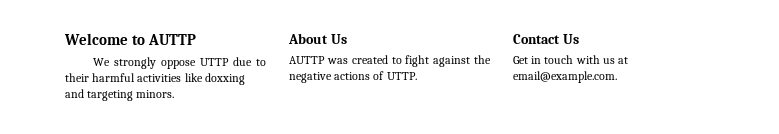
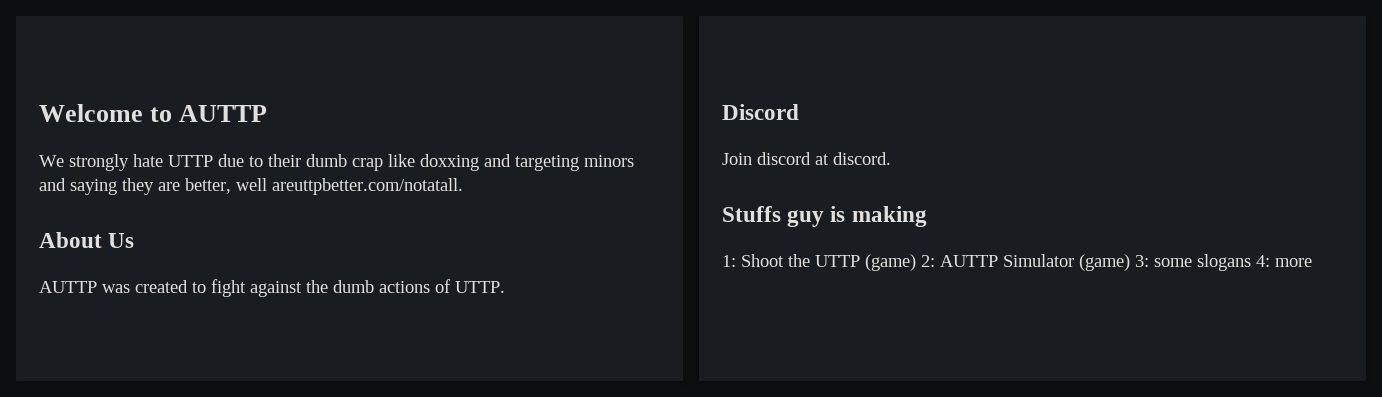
- We strongly oppose UTTP due to their harmful activities like doxxing and targeting minors.
+ We strongly hate UTTP due to their dumb crap like doxxing and targeting minors and saying they are better, well areuttpbetter.com/notatall.
- AUTTP was created to fight against the negative actions of UTTP.
+ AUTTP was created to fight against the dumb actions of UTTP.
- Contact Us
- Get in touch with us at email@example.com.
+ Discord
+ Join discord at discord.
+ Stuffs guy is making
+ 1: Shoot the UTTP (game) 2: AUTTP Simulator (game) 3: some slogans 4: more

